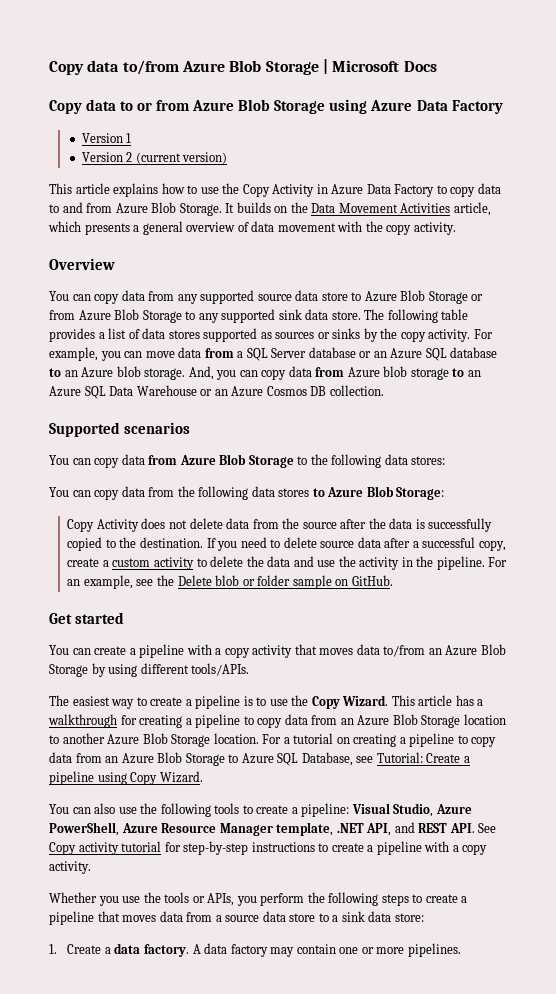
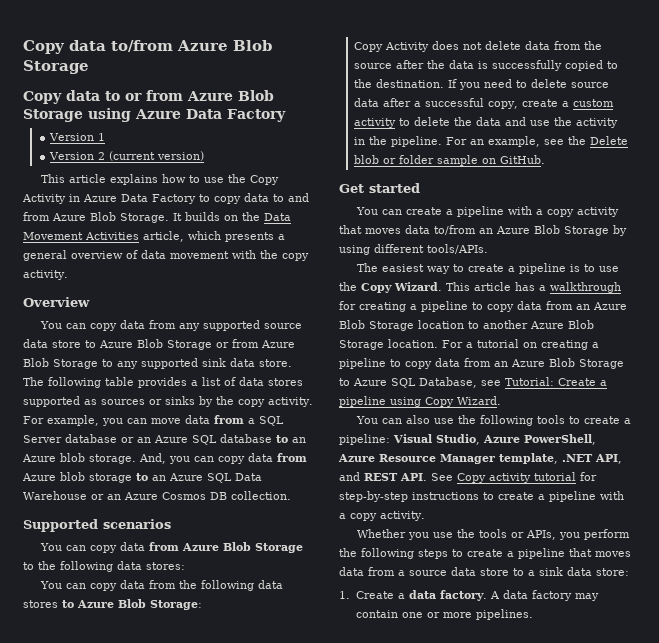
- Copy data to/from Azure Blob Storage | Microsoft Docs
+ Copy data to/from Azure Blob Storage

